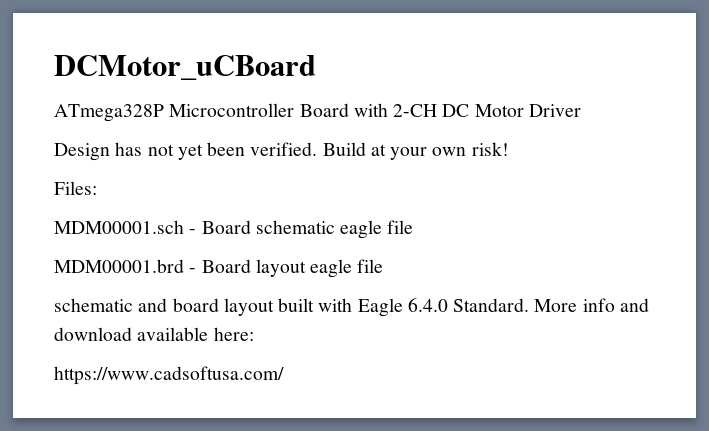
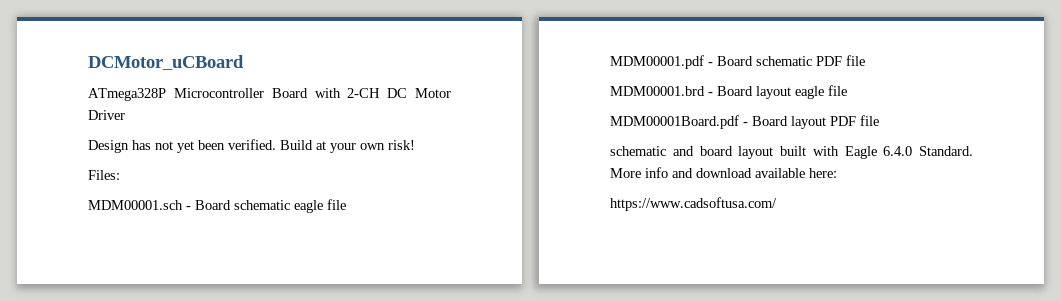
+ MDM00001.pdf - Board schematic PDF file
+ MDM00001Board.pdf - Board layout PDF file

